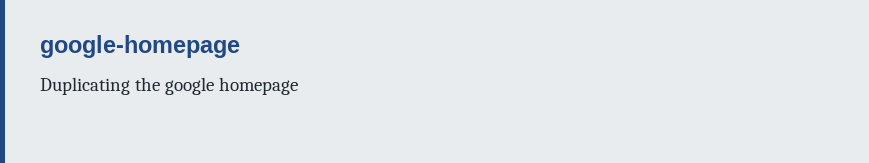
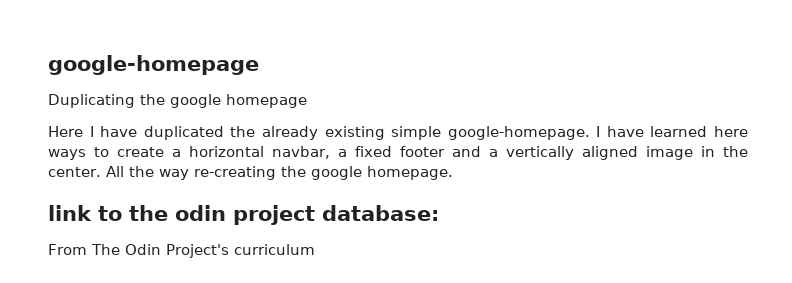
+ Here I have duplicated the already existing simple google-homepage. I have learned here ways to create a horizontal navbar, a fixed footer and a vertically aligned image in the center. All the way re-creating the google homepage.
+ link to the odin project database:
+ From The Odin Project's curriculum

